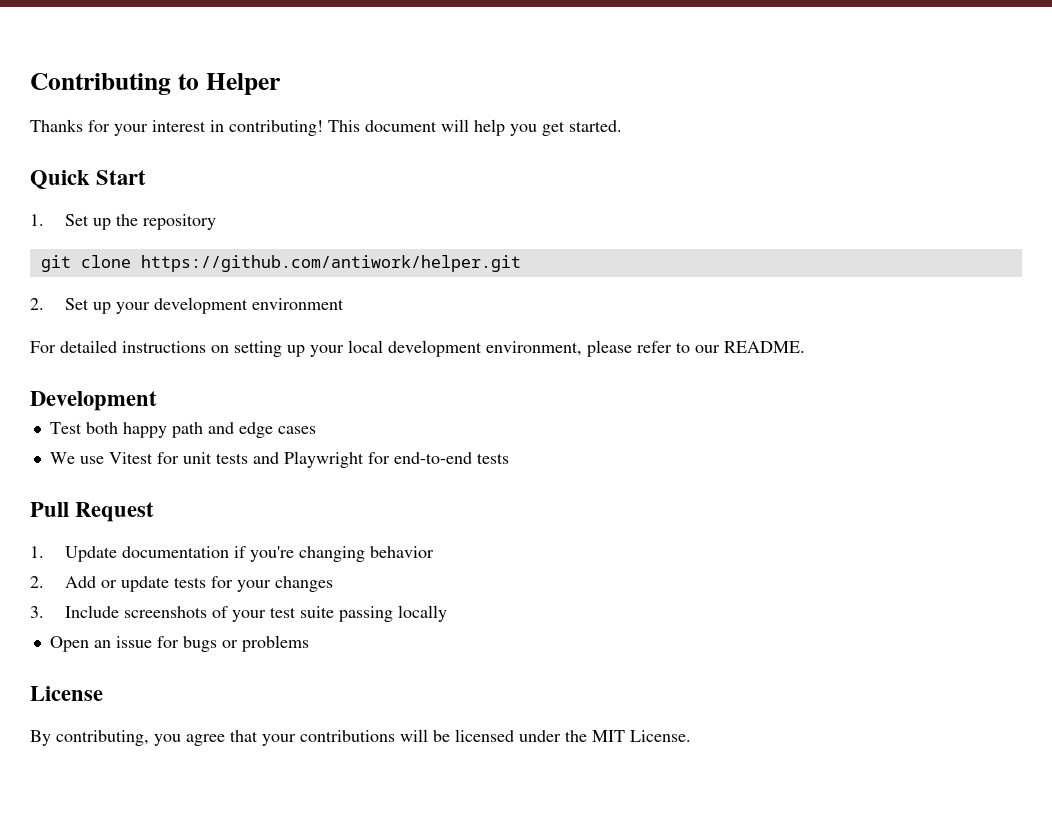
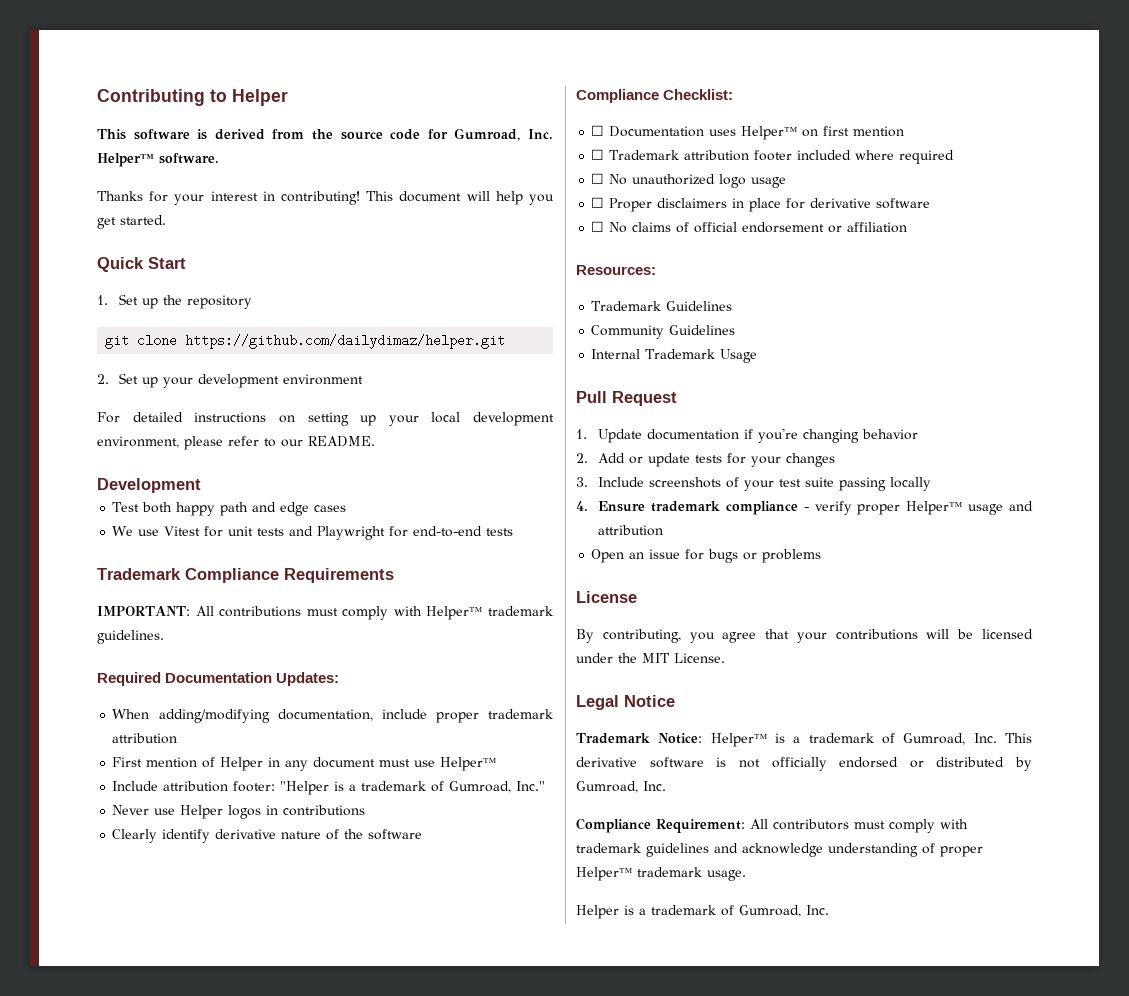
+ This software is derived from the source code for Gumroad, Inc. Helper™ software.
- git clone https://github.com/antiwork/helper.git
+ git clone https://github.com/dailydimaz/helper.git
+ Trademark Compliance Requirements
+ IMPORTANT: All contributions must comply with Helper™ trademark guidelines.
+ Required Documentation Updates:
+ When adding/modifying documentation, include proper trademark attribution
+ First mention of Helper in any document must use Helper™
+ Include attribution footer: "Helper is a trademark of Gumroad, Inc."
+ Never use Helper logos in contributions
+ Clearly identify derivative nature of the software
+ Compliance Checklist:
+ ☐ Documentation uses Helper™ on first mention
+ ☐ Trademark attribution footer included where required
+ ☐ No unauthorized logo usage
+ ☐ Proper disclaimers in place for derivative software
+ ☐ No claims of official endorsement or affiliation
+ Resources:
+ Trademark Guidelines
+ Community Guidelines
+ Internal Trademark Usage
+ 4. Ensure trademark compliance - verify proper Helper™ usage and attribution
+ Legal Notice
+ Trademark Notice: Helper™ is a trademark of Gumroad, Inc. This derivative software is not officially endorsed or distributed by Gumroad, Inc.
+ Compliance Requirement: All contributors must comply with trademark guidelines and acknowledge understanding of proper Helper™ trademark usage.
+ Helper is a trademark of Gumroad, Inc.

